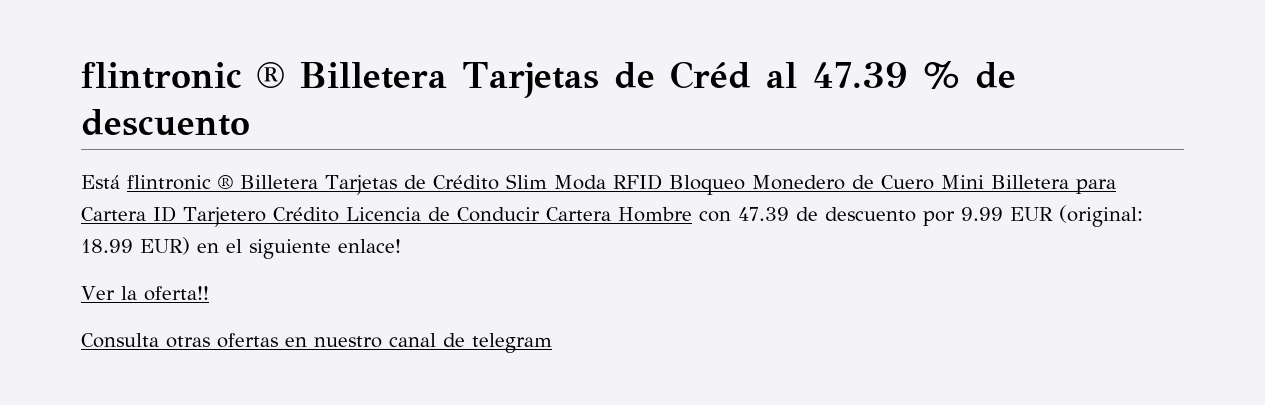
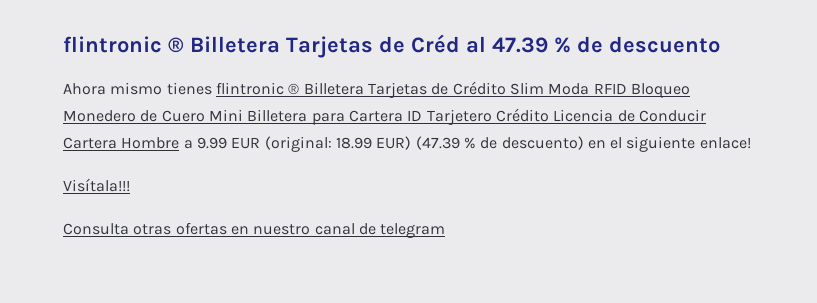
- Está flintronic ® Billetera Tarjetas de Crédito Slim Moda RFID Bloqueo Monedero de Cuero Mini Billetera para Cartera ID Tarjetero Crédito Licencia de Conducir Cartera Hombre con 47.39 de descuento por 9.99 EUR (original: 18.99 EUR) en el siguiente enlace!
+ Ahora mismo tienes flintronic ® Billetera Tarjetas de Crédito Slim Moda RFID Bloqueo Monedero de Cuero Mini Billetera para Cartera ID Tarjetero Crédito Licencia de Conducir Cartera Hombre a 9.99 EUR (original: 18.99 EUR) (47.39 % de descuento) en el siguiente enlace!
- Ver la oferta!!
+ Visítala!!!

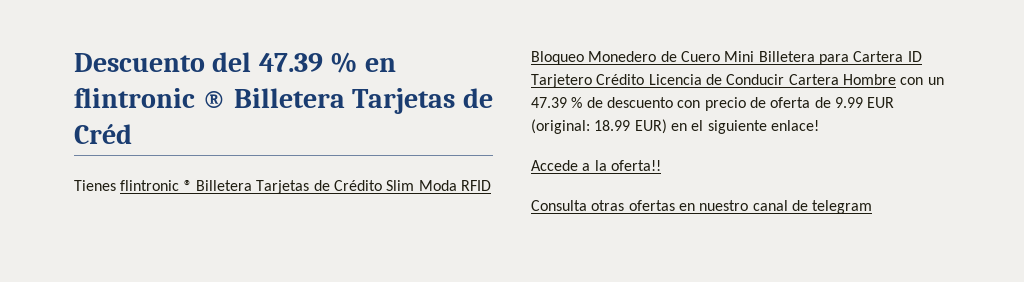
- flintronic ® Billetera Tarjetas de Créd al 47.39 % de descuento
- Ahora mismo tienes flintronic ® Billetera Tarjetas de Crédito Slim Moda RFID Bloqueo Monedero de Cuero Mini Billetera para Cartera ID Tarjetero Crédito Licencia de Conducir Cartera Hombre a 9.99 EUR (original: 18.99 EUR) (47.39 % de descuento) en el siguiente enlace!
+ Descuento del 47.39 % en flintronic ® Billetera Tarjetas de Créd
+ Tienes flintronic ® Billetera Tarjetas de Crédito Slim Moda RFID Bloqueo Monedero de Cuero Mini Billetera para Cartera ID Tarjetero Crédito Licencia de Conducir Cartera Hombre con un 47.39 % de descuento con precio de oferta de 9.99 EUR (original: 18.99 EUR) en el siguiente enlace!
- Visítala!!!
+ Accede a la oferta!!

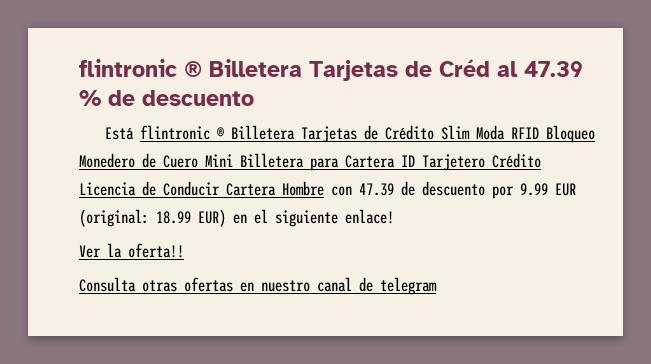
- Descuento del 47.39 % en flintronic ® Billetera Tarjetas de Créd
- Tienes flintronic ® Billetera Tarjetas de Crédito Slim Moda RFID Bloqueo Monedero de Cuero Mini Billetera para Cartera ID Tarjetero Crédito Licencia de Conducir Cartera Hombre con un 47.39 % de descuento con precio de oferta de 9.99 EUR (original: 18.99 EUR) en el siguiente enlace!
+ flintronic ® Billetera Tarjetas de Créd al 47.39 % de descuento
+ Está flintronic ® Billetera Tarjetas de Crédito Slim Moda RFID Bloqueo Monedero de Cuero Mini Billetera para Cartera ID Tarjetero Crédito Licencia de Conducir Cartera Hombre con 47.39 de descuento por 9.99 EUR (original: 18.99 EUR) en el siguiente enlace!
- Accede a la oferta!!
+ Ver la oferta!!

